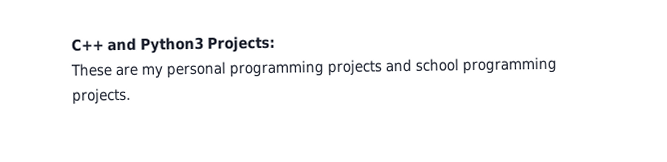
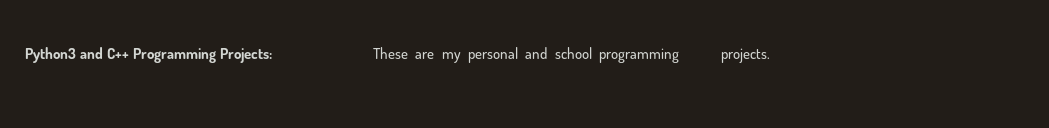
- C++ and Python3 Projects:
+ Python3 and C++ Programming Projects:
- These are my personal programming projects and school programming projects.
+ These are my personal and school programming projects.

